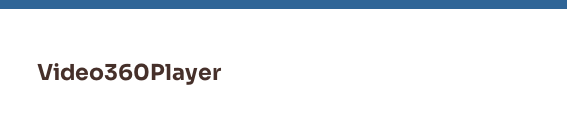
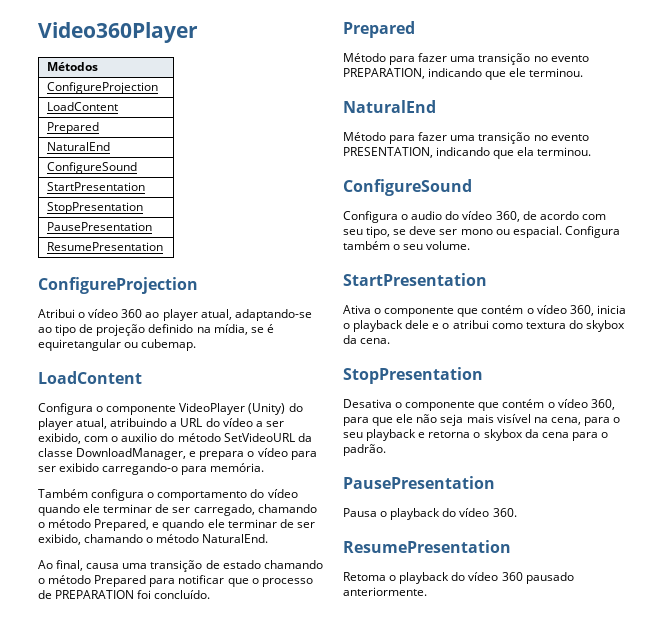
+ Métodos
+ ConfigureProjection
+ LoadContent
+ Prepared
+ NaturalEnd
+ ConfigureSound
+ StartPresentation
+ StopPresentation
+ PausePresentation
+ ResumePresentation
+ ConfigureProjection
+ Atribui o vídeo 360 ao player atual, adaptando-se ao tipo de projeção definido na mídia, se é equiretangular ou cubemap.
+ LoadContent
+ Configura o componente VideoPlayer (Unity) do player atual, atribuindo a URL do vídeo a ser exibido, com o auxilio do método SetVideoURL da classe DownloadManager, e prepara o vídeo para ser exibido carregando-o para memória.
+ Também configura o comportamento do vídeo quando ele terminar de ser carregado, chamando o método Prepared, e quando ele terminar de ser exibido, chamando o método NaturalEnd.
+ Ao final, causa uma transição de estado chamando o método Prepared para notificar que o processo de PREPARATION foi concluído.
+ Prepared
+ Método para fazer uma transição no evento PREPARATION, indicando que ele terminou.
+ NaturalEnd
+ Método para fazer uma transição no evento PRESENTATION, indicando que ela terminou.
+ ConfigureSound
+ Configura o audio do vídeo 360, de acordo com seu tipo, se deve ser mono ou espacial. Configura também o seu volume.
+ StartPresentation
+ Ativa o componente que contém o vídeo 360, inicia o playback dele e o atribui como textura do skybox da cena.
+ StopPresentation
+ Desativa o componente que contém o vídeo 360, para que ele não seja mais visível na cena, para o seu playback e retorna o skybox da cena para o padrão.
+ PausePresentation
+ Pausa o playback do vídeo 360.
+ ResumePresentation
+ Retoma o playback do vídeo 360 pausado anteriormente.

